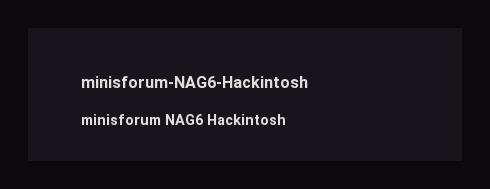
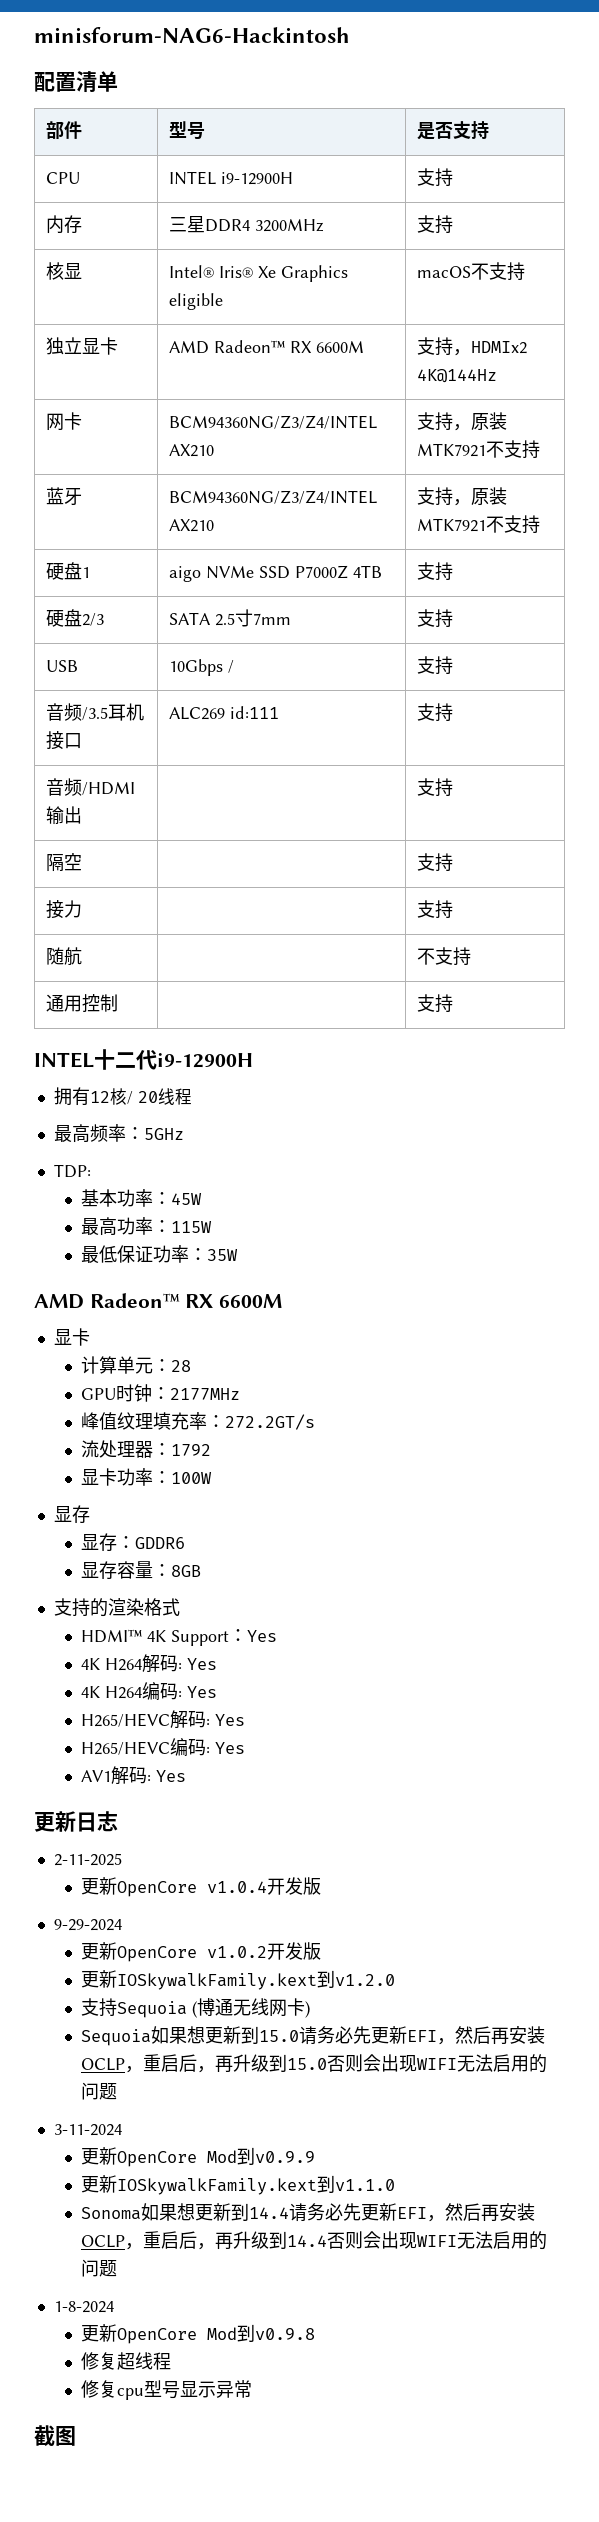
- minisforum NAG6 Hackintosh
+ 配置清单
+ 部件 | 型号 | 是否支持
+ CPU | INTEL i9-12900H | 支持
+ 内存 | 三星DDR4 3200MHz | 支持
+ 核显 | Intel® Iris® Xe Graphics eligible | macOS不支持
+ 独立显卡 | AMD Radeon™ RX 6600M | 支持，HDMIx2 4K@144Hz
+ 网卡 | BCM94360NG/Z3/Z4/INTEL AX210 | 支持，原装MTK7921不支持
+ 蓝牙 | BCM94360NG/Z3/Z4/INTEL AX210 | 支持，原装MTK7921不支持
+ 硬盘1 | aigo NVMe SSD P7000Z 4TB | 支持
+ 硬盘2/3 | SATA 2.5寸7mm | 支持
+ USB | 10Gbps / | 支持
+ 音频/3.5耳机接口 | ALC269 id:111 | 支持
+ 音频/HDMI输出 | | 支持
+ 隔空 | | 支持
+ 接力 | | 支持
+ 随航 | | 不支持
+ 通用控制 | | 支持
+ INTEL十二代i9-12900H
+ 拥有12核/ 20线程
+ 最高频率：5GHz
+ TDP:
+ 基本功率：45W
+ 最高功率：115W
+ 最低保证功率：35W
+ AMD Radeon™ RX 6600M
+ 显卡
+ 计算单元：28
+ GPU时钟：2177MHz
+ 峰值纹理填充率：272.2GT/s
+ 流处理器：1792
+ 显卡功率：100W
+ 显存
+ 显存：GDDR6
+ 显存容量：8GB
+ 支持的渲染格式
+ HDMI™ 4K Support：Yes
+ 4K H264解码: Yes
+ 4K H264编码: Yes
+ H265/HEVC解码: Yes
+ H265/HEVC编码: Yes
+ AV1解码: Yes
+ 更新日志
+ 2-11-2025
+ 更新OpenCore v1.0.4开发版
+ 9-29-2024
+ 更新OpenCore v1.0.2开发版
+ 更新IOSkywalkFamily.kext到v1.2.0
+ 支持Sequoia (博通无线网卡)
+ Sequoia如果想更新到15.0请务必先更新EFI，然后再安装OCLP，重启后，再升级到15.0否则会出现WIFI无法启用的问题
+ 3-11-2024
+ 更新OpenCore Mod到v0.9.9
+ 更新IOSkywalkFamily.kext到v1.1.0
+ Sonoma如果想更新到14.4请务必先更新EFI，然后再安装OCLP，重启后，再升级到14.4否则会出现WIFI无法启用的问题
+ 1-8-2024
+ 更新OpenCore Mod到v0.9.8
+ 修复超线程
+ 修复cpu型号显示异常
+ 截图

